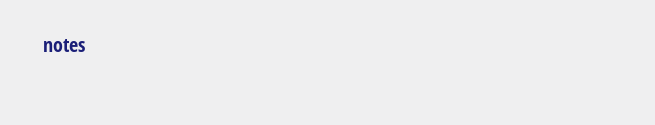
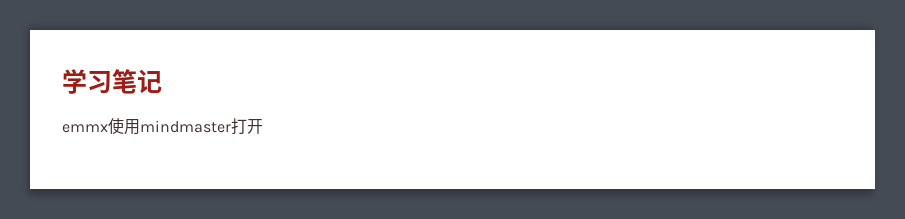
- notes
+ 学习笔记
+ emmx使用mindmaster打开

